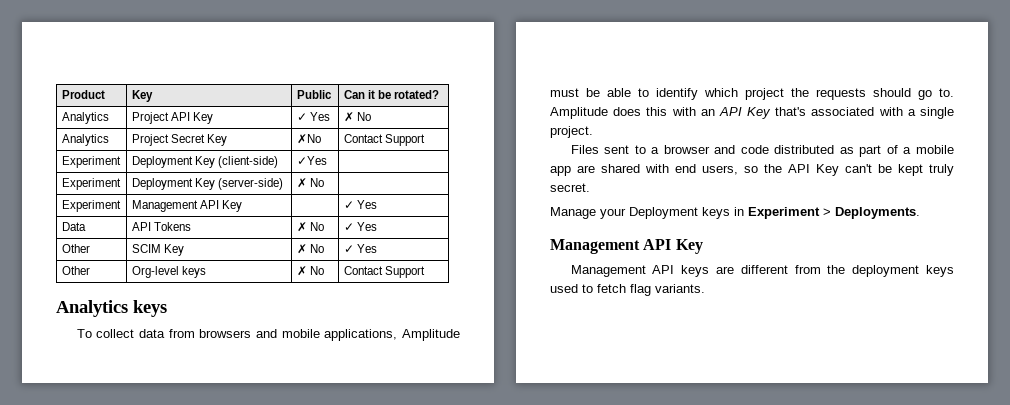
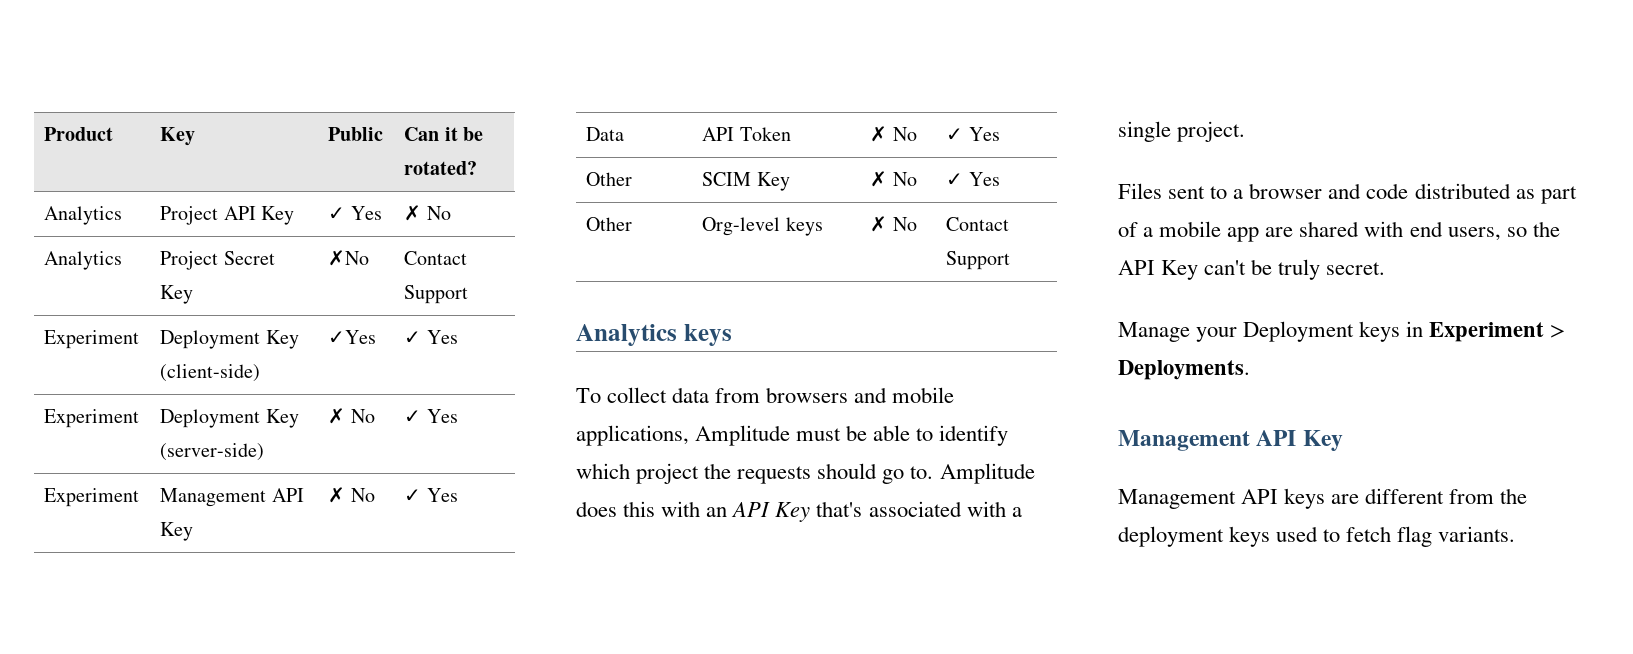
- Experiment | Deployment Key (client-side) | ✓Yes |
+ Experiment | Deployment Key (client-side) | ✓Yes | ✓ Yes
- Experiment | Deployment Key (server-side) | ✗ No |
+ Experiment | Deployment Key (server-side) | ✗ No | ✓ Yes
- Experiment | Management API Key | | ✓ Yes
+ Experiment | Management API Key | ✗ No | ✓ Yes
- Data | API Tokens | ✗ No | ✓ Yes
+ Data | API Token | ✗ No | ✓ Yes
- Files sent to a browser and code distributed as part of a mobile app are shared with end users, so the API Key can't be kept truly secret.
+ Files sent to a browser and code distributed as part of a mobile app are shared with end users, so the API Key can't be truly secret.

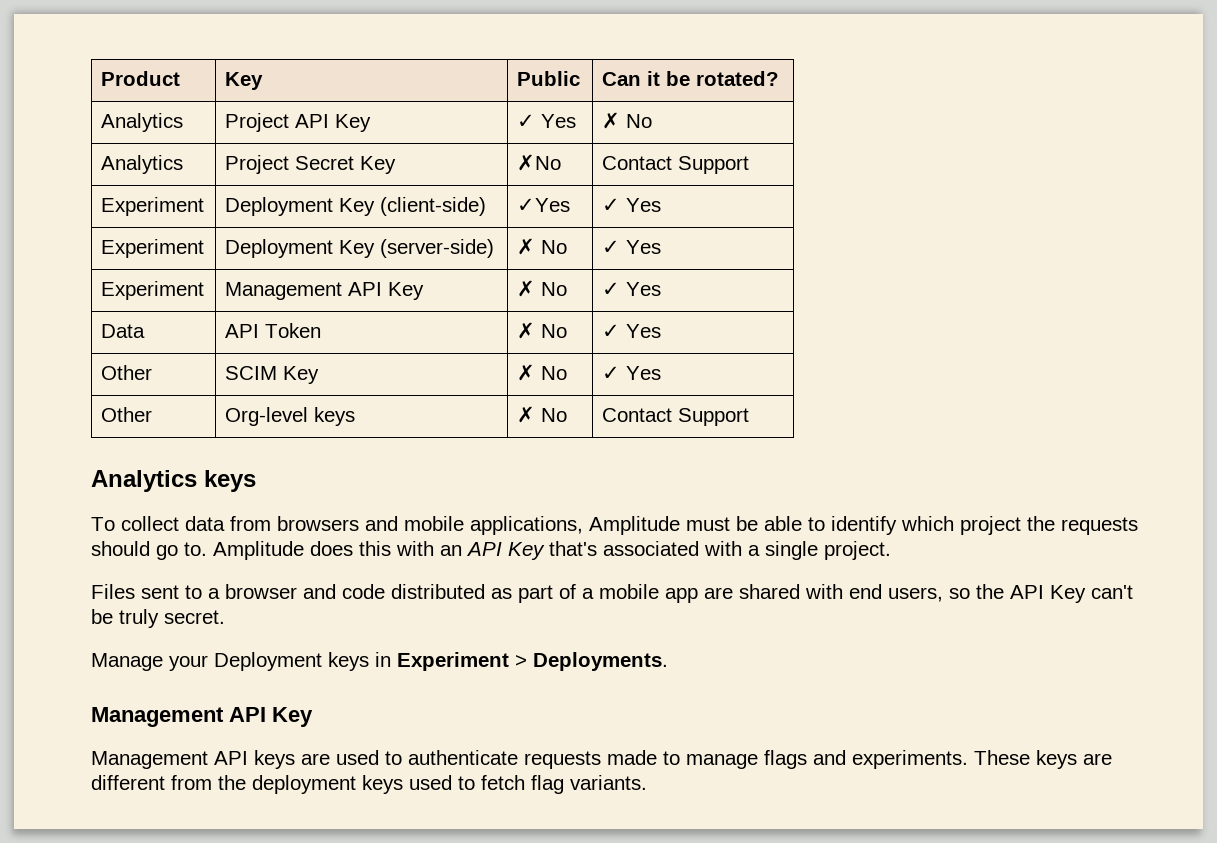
- Management API keys are different from the deployment keys used to fetch flag variants.
+ Management API keys are used to authenticate requests made to manage flags and experiments. These keys are different from the deployment keys used to fetch flag variants.

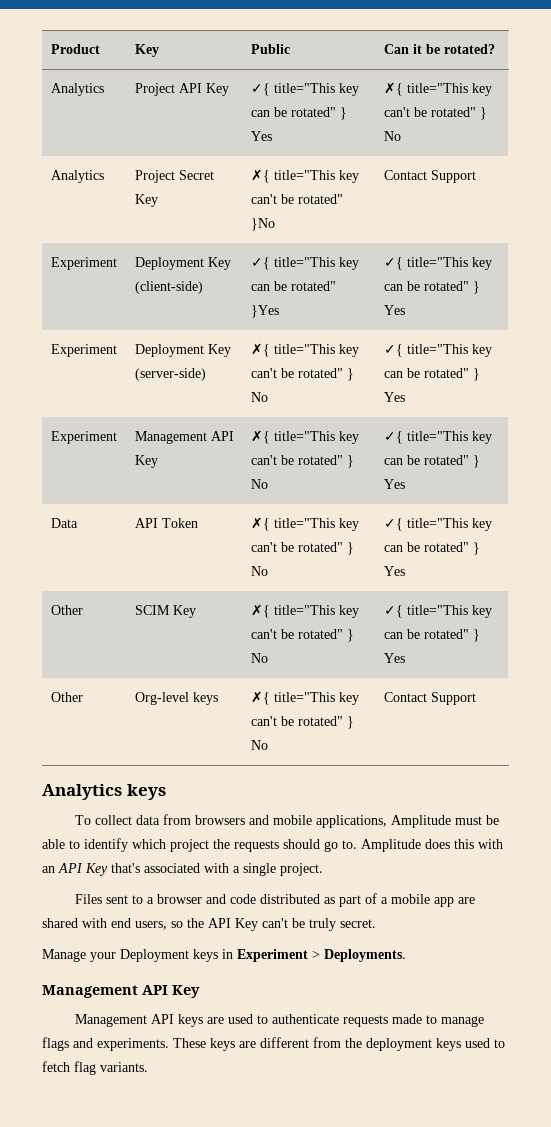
- Analytics | Project API Key | ✓ Yes | ✗ No
+ Analytics | Project API Key | ✓{ title="This key can be rotated" } Yes | ✗{ title="This key can't be rotated" } No
- Analytics | Project Secret Key | ✗No | Contact Support
+ Analytics | Project Secret Key | ✗{ title="This key can't be rotated" }No | Contact Support
- Experiment | Deployment Key (client-side) | ✓Yes | ✓ Yes
+ Experiment | Deployment Key (client-side) | ✓{ title="This key can be rotated" }Yes | ✓{ title="This key can be rotated" } Yes
- Experiment | Deployment Key (server-side) | ✗ No | ✓ Yes
+ Experiment | Deployment Key (server-side) | ✗{ title="This key can't be rotated" } No | ✓{ title="This key can be rotated" } Yes
- Experiment | Management API Key | ✗ No | ✓ Yes
- Data | API Token | ✗ No | ✓ Yes
- Other | SCIM Key | ✗ No | ✓ Yes
- Other | Org-level keys | ✗ No | Contact Support
+ Experiment | Management API Key | ✗{ title="This key can't be rotated" } No | ✓{ title="This key can be rotated" } Yes
+ Data | API Token | ✗{ title="This key can't be rotated" } No | ✓{ title="This key can be rotated" } Yes
+ Other | SCIM Key | ✗{ title="This key can't be rotated" } No | ✓{ title="This key can be rotated" } Yes
+ Other | Org-level keys | ✗{ title="This key can't be rotated" } No | Contact Support

